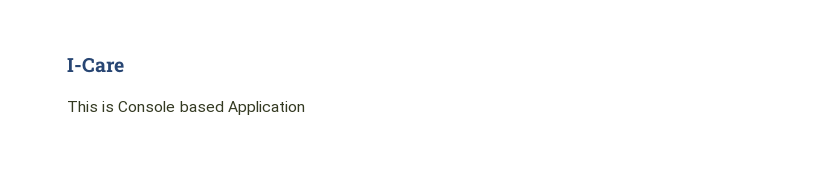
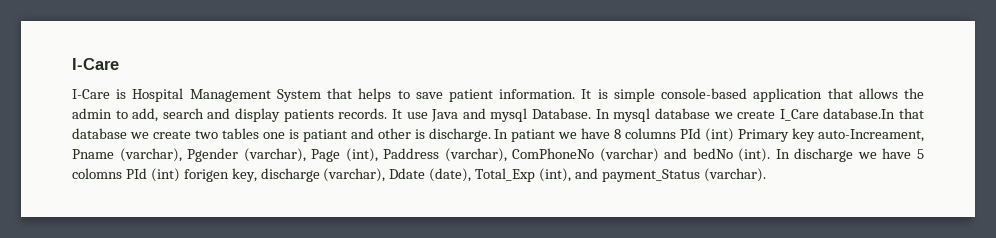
- This is Console based Application
+ I-Care is Hospital Management System that helps to save patient information. It is simple console-based application that allows the admin to add, search and display patients records. It use Java and mysql Database. In mysql database we create I_Care database.In that database we create two tables one is patiant and other is discharge. In patiant we have 8 columns PId (int) Primary key auto-Increament, Pname (varchar), Pgender (varchar), Page (int), Paddress (varchar), ComPhoneNo (varchar) and bedNo (int). In discharge we have 5 colomns PId (int) forigen key, discharge (varchar), Ddate (date), Total_Exp (int), and payment_Status (varchar).

